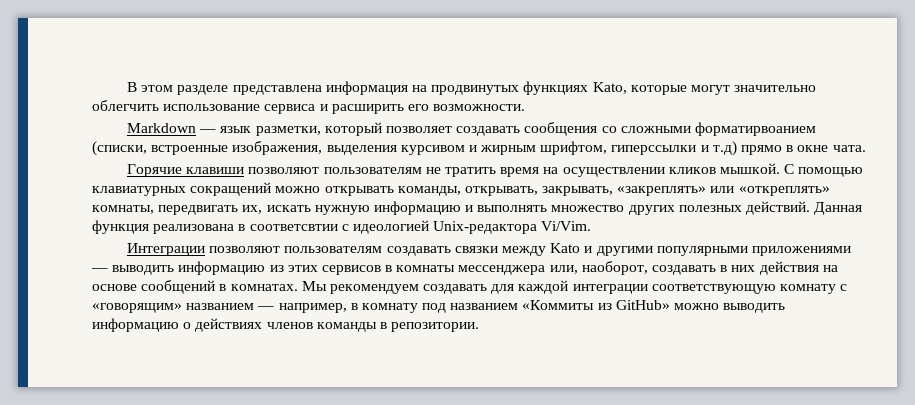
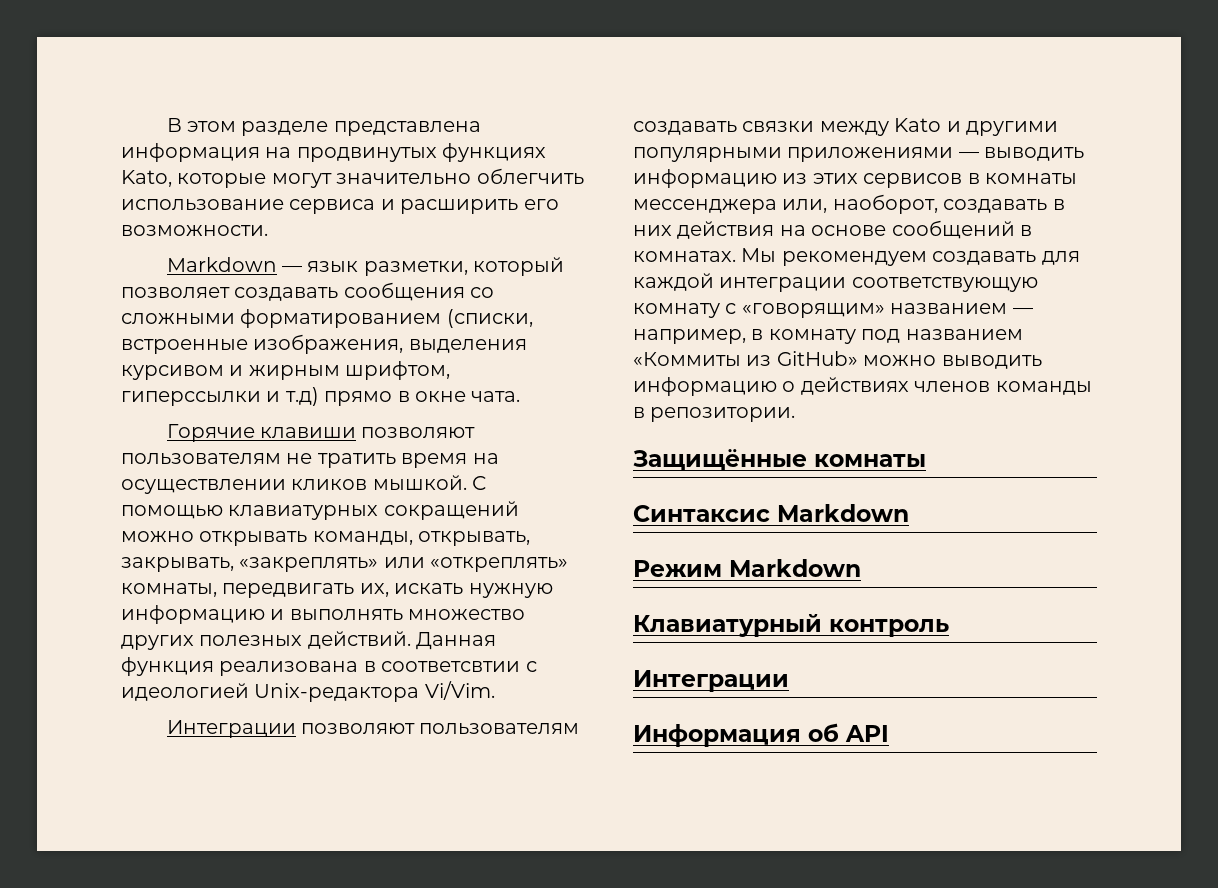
- Markdown — язык разметки, который позволяет создавать сообщения со сложными форматирвоанием (списки, встроенные изображения, выделения курсивом и жирным шрифтом, гиперссылки и т.д) прямо в окне чата.
+ Markdown — язык разметки, который позволяет создавать сообщения со сложными форматированием (списки, встроенные изображения, выделения курсивом и жирным шрифтом, гиперссылки и т.д) прямо в окне чата.
+ Защищённые комнаты
+ Синтаксис Markdown
+ Режим Markdown
+ Клавиатурный контроль
+ Интеграции
+ Информация об API

